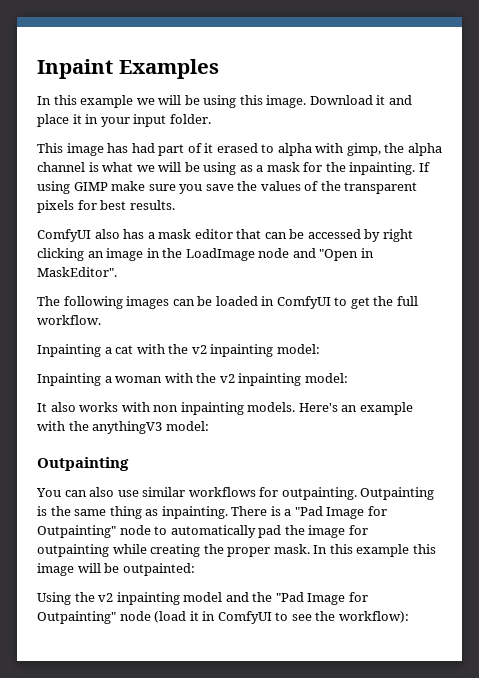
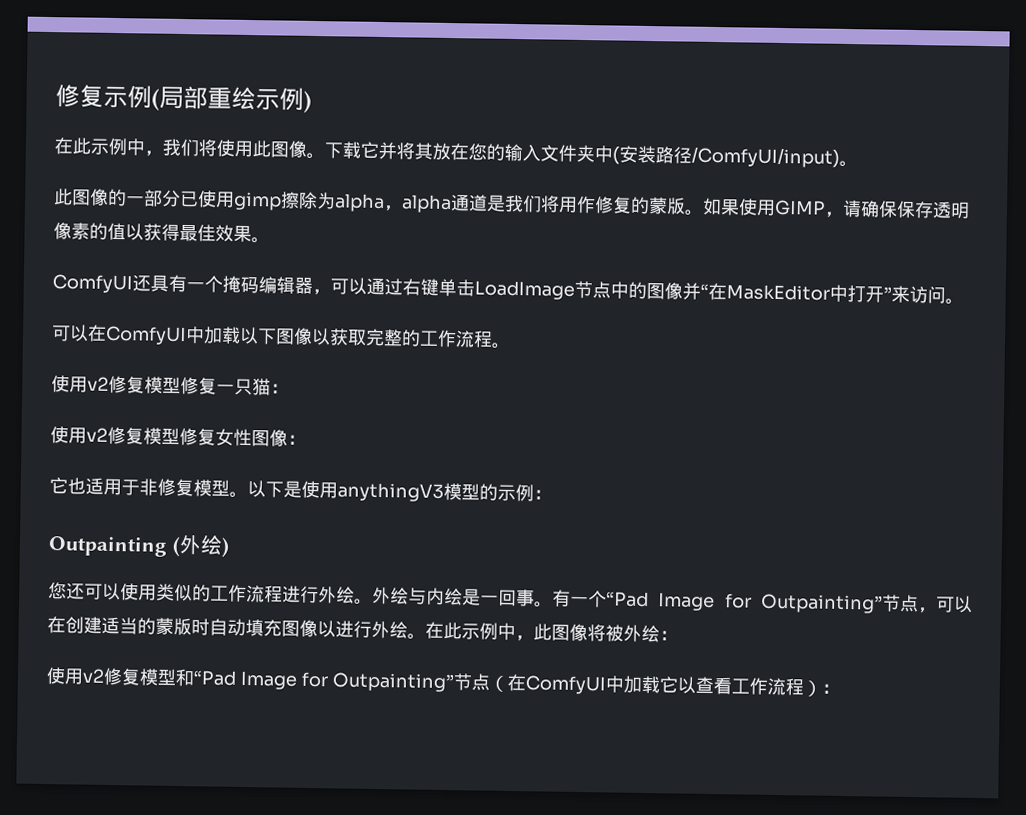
- Inpaint Examples
- In this example we will be using this image. Download it and place it in your input folder.
- This image has had part of it erased to alpha with gimp, the alpha channel is what we will be using as a mask for the inpainting. If using GIMP make sure you save the values of the transparent pixels for best results.
- ComfyUI also has a mask editor that can be accessed by right clicking an image in the LoadImage node and "Open in MaskEditor".
- The following images can be loaded in ComfyUI to get the full workflow.
- Inpainting a cat with the v2 inpainting model:
- Inpainting a woman with the v2 inpainting model:
- It also works with non inpainting models. Here's an example with the anythingV3 model:
- Outpainting
- You can also use similar workflows for outpainting. Outpainting is the same thing as inpainting. There is a "Pad Image for Outpainting" node to automatically pad the image for outpainting while creating the proper mask. In this example this image will be outpainted:
- Using the v2 inpainting model and the "Pad Image for Outpainting" node (load it in ComfyUI to see the workflow):
+ 修复示例(局部重绘示例)
+ 在此示例中，我们将使用此图像。下载它并将其放在您的输入文件夹中(安装路径/ComfyUI/input)。
+ 此图像的一部分已使用gimp擦除为alpha，alpha通道是我们将用作修复的蒙版。如果使用GIMP，请确保保存透明像素的值以获得最佳效果。
+ ComfyUI还具有一个掩码编辑器，可以通过右键单击LoadImage节点中的图像并“在MaskEditor中打开”来访问。
+ 可以在ComfyUI中加载以下图像以获取完整的工作流程。
+ 使用v2修复模型修复一只猫：
+ 使用v2修复模型修复女性图像：
+ 它也适用于非修复模型。以下是使用anythingV3模型的示例：
+ Outpainting (外绘)
+ 您还可以使用类似的工作流程进行外绘。外绘与内绘是一回事。有一个“Pad Image for Outpainting”节点，可以在创建适当的蒙版时自动填充图像以进行外绘。在此示例中，此图像将被外绘：
+ 使用v2修复模型和“Pad Image for Outpainting”节点（在ComfyUI中加载它以查看工作流程）：

